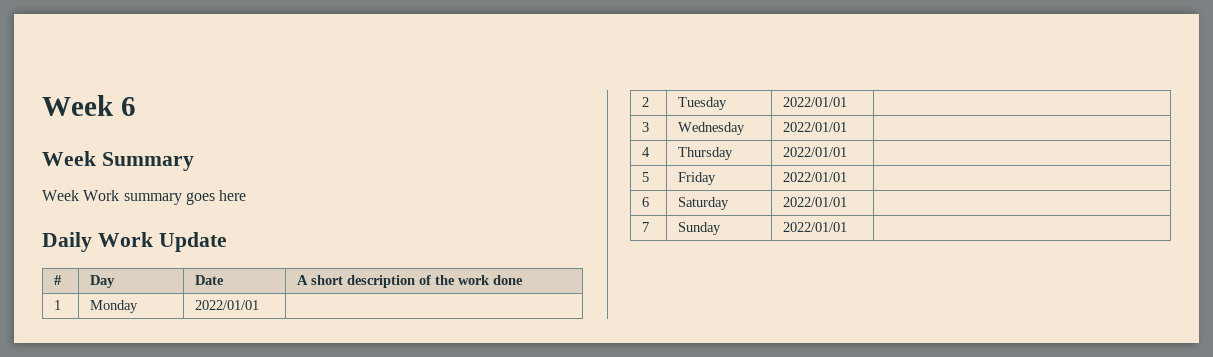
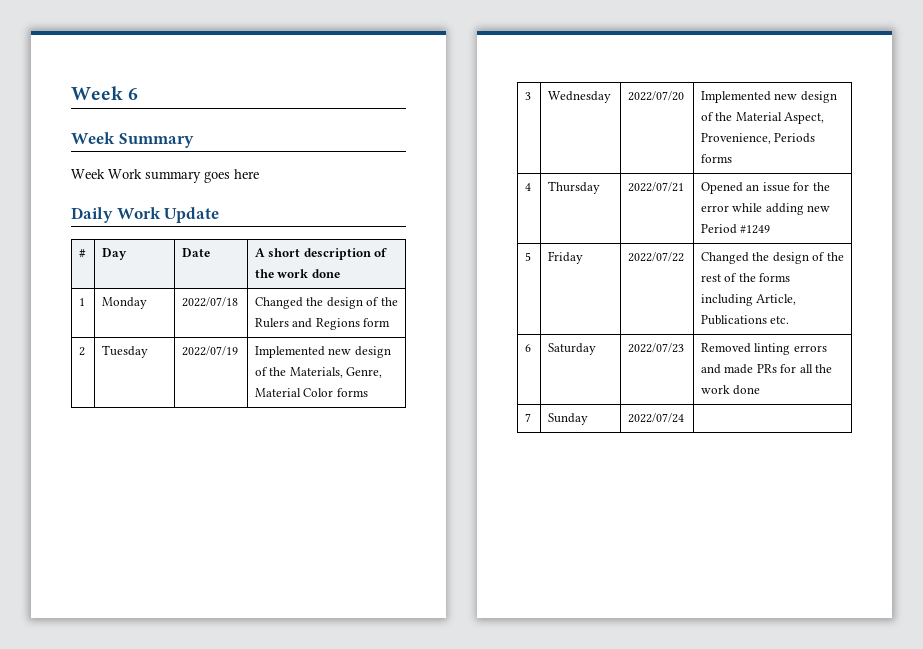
- 1 | Monday | 2022/01/01 |
- 2 | Tuesday | 2022/01/01 |
- 3 | Wednesday | 2022/01/01 |
- 4 | Thursday | 2022/01/01 |
- 5 | Friday | 2022/01/01 |
- 6 | Saturday | 2022/01/01 |
+ 1 | Monday | 2022/07/18 | Changed the design of the Rulers and Regions form
+ 2 | Tuesday | 2022/07/19 | Implemented new design of the Materials, Genre, Material Color forms
+ 3 | Wednesday | 2022/07/20 | Implemented new design of the Material Aspect, Provenience, Periods forms
+ 4 | Thursday | 2022/07/21 | Opened an issue for the error while adding new Period #1249
+ 5 | Friday | 2022/07/22 | Changed the design of the rest of the forms including Article, Publications etc.
+ 6 | Saturday | 2022/07/23 | Removed linting errors and made PRs for all the work done
- 7 | Sunday | 2022/01/01 |
+ 7 | Sunday | 2022/07/24 |

